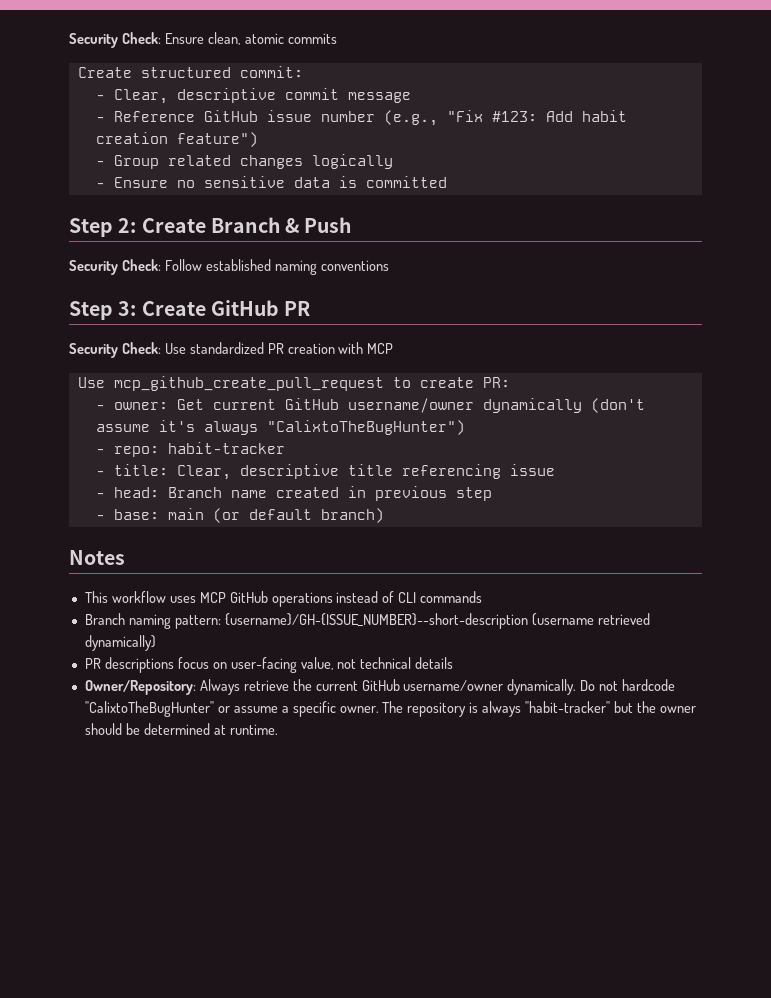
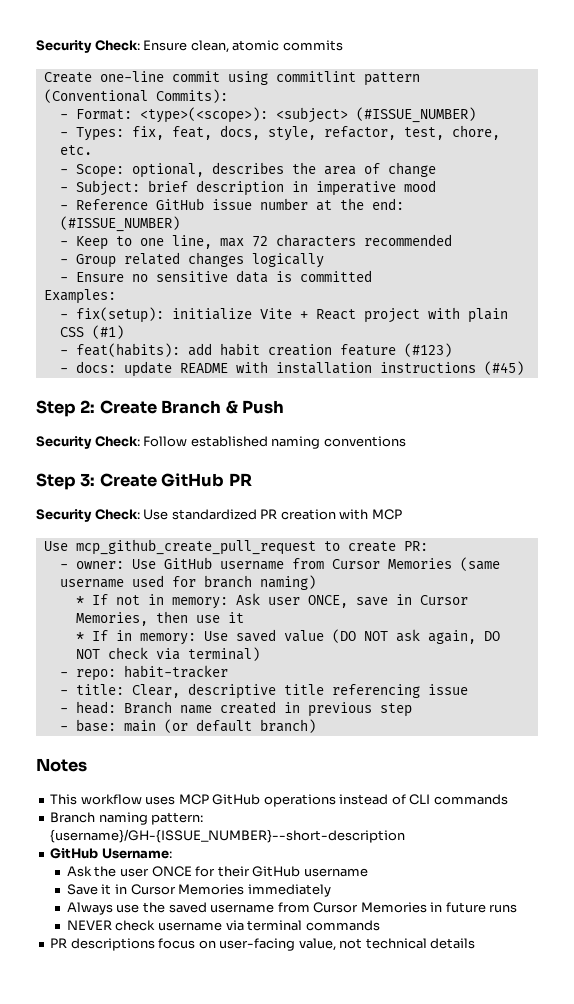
- Create structured commit:
- - Clear, descriptive commit message
+ Create one-line commit using commitlint pattern (Conventional Commits):
+ - Format: <type>(<scope>): <subject> (#ISSUE_NUMBER)
+ - Types: fix, feat, docs, style, refactor, test, chore, etc.
+ - Scope: optional, describes the area of change
+ - Subject: brief description in imperative mood
- - Reference GitHub issue number (e.g., "Fix #123: Add habit creation feature")
+ - Reference GitHub issue number at the end: (#ISSUE_NUMBER)
+ - Keep to one line, max 72 characters recommended
+ Examples:
+ - fix(setup): initialize Vite + React project with plain CSS (#1)
+ - feat(habits): add habit creation feature (#123)
+ - docs: update README with installation instructions (#45)
- - owner: Get current GitHub username/owner dynamically (don't assume it's always "CalixtoTheBugHunter")
+ - owner: Use GitHub username from Cursor Memories (same username used for branch naming)
+ * If not in memory: Ask user ONCE, save in Cursor Memories, then use it
+ * If in memory: Use saved value (DO NOT ask again, DO NOT check via terminal)
- Branch naming pattern: {username}/GH-{ISSUE_NUMBER}--short-description (username retrieved dynamically)
+ Branch naming pattern: {username}/GH-{ISSUE_NUMBER}--short-description
+ GitHub Username:
+ Ask the user ONCE for their GitHub username
+ Save it in Cursor Memories immediately
+ Always use the saved username from Cursor Memories in future runs
+ NEVER check username via terminal commands
- Owner/Repository: Always retrieve the current GitHub username/owner dynamically. Do not hardcode "CalixtoTheBugHunter" or assume a specific owner. The repository is always "habit-tracker" but the owner should be determined at runtime.

